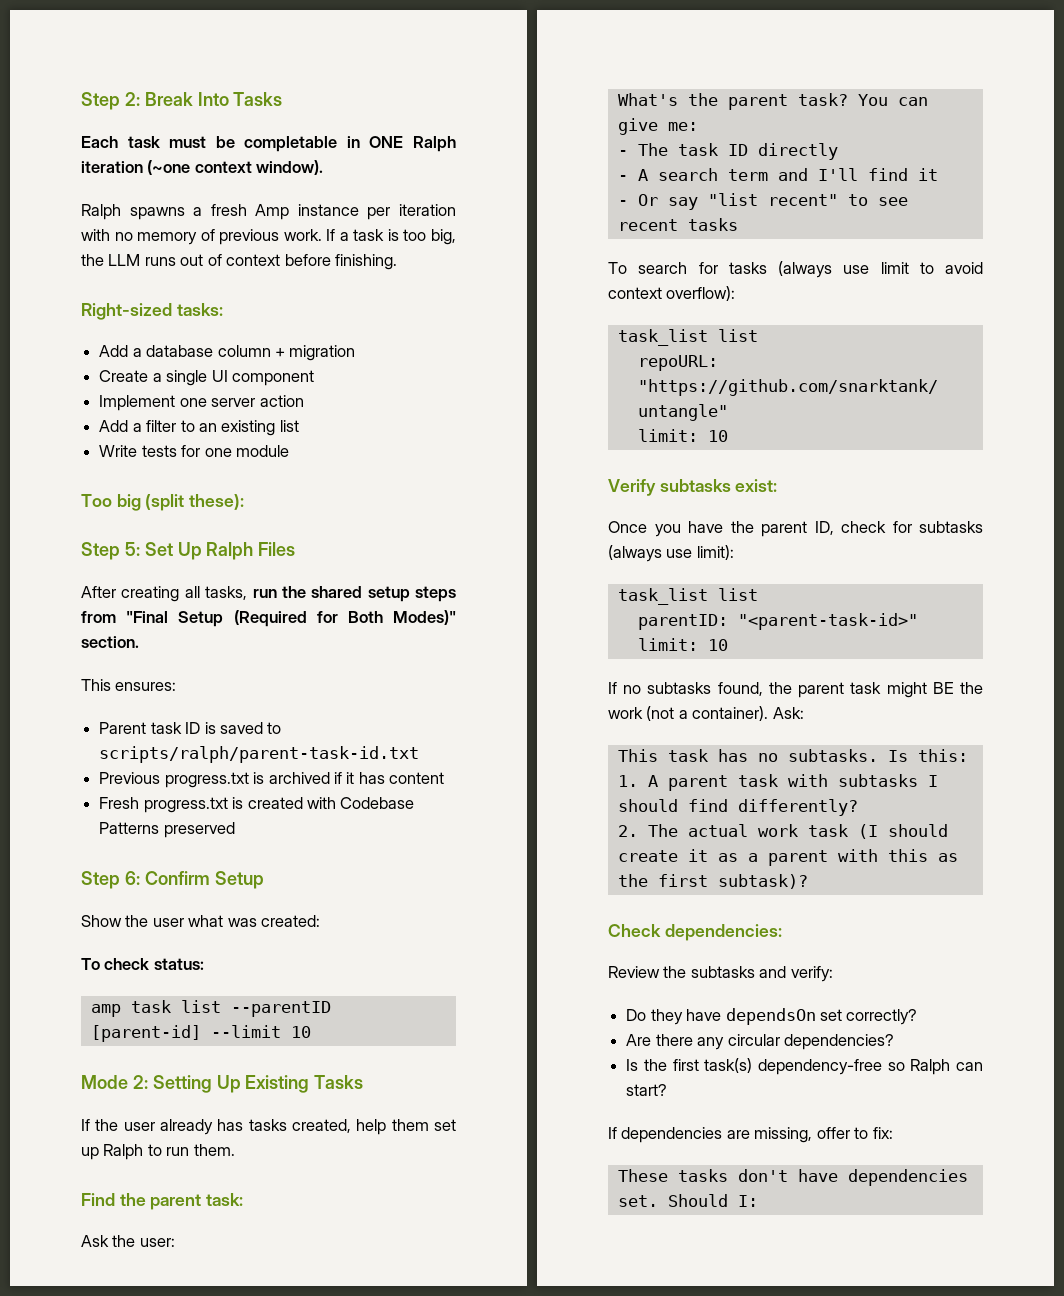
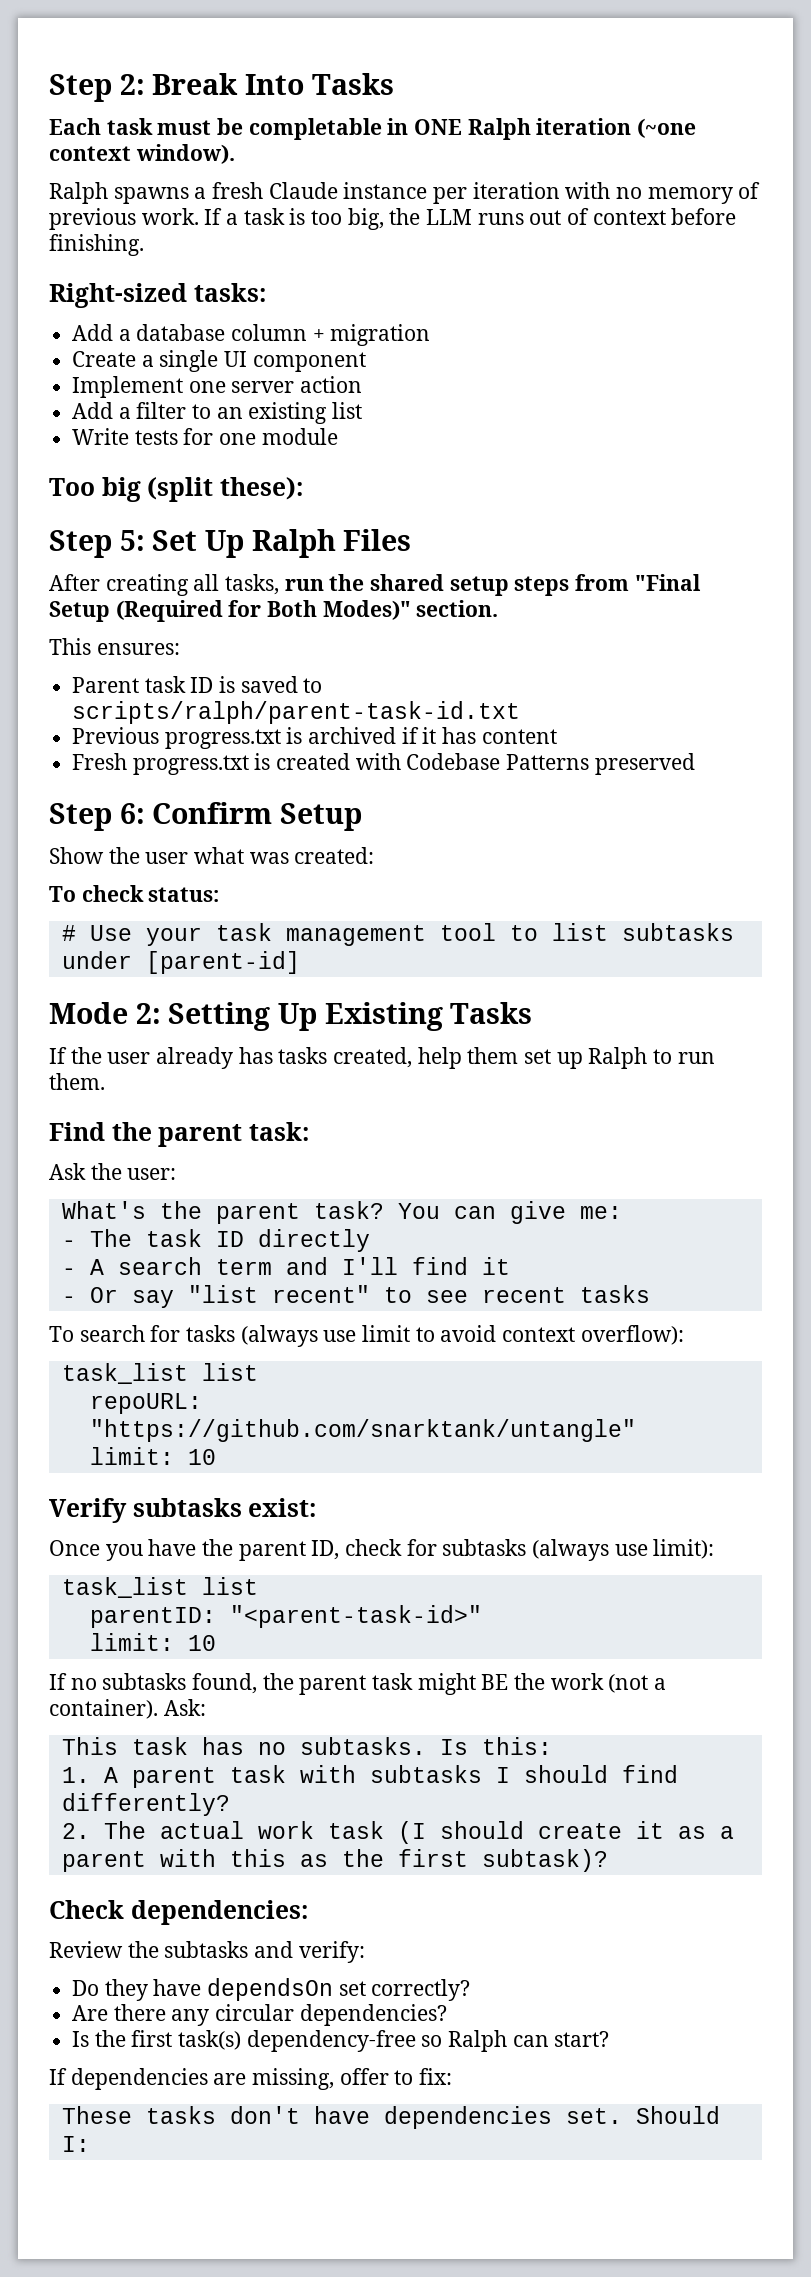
- Ralph spawns a fresh Amp instance per iteration with no memory of previous work.
+ Ralph spawns a fresh Claude instance per iteration with no memory of previous work.
- amp task list --parentID [parent-id] --limit 10
+ # Use your task management tool to list subtasks under [parent-id]

